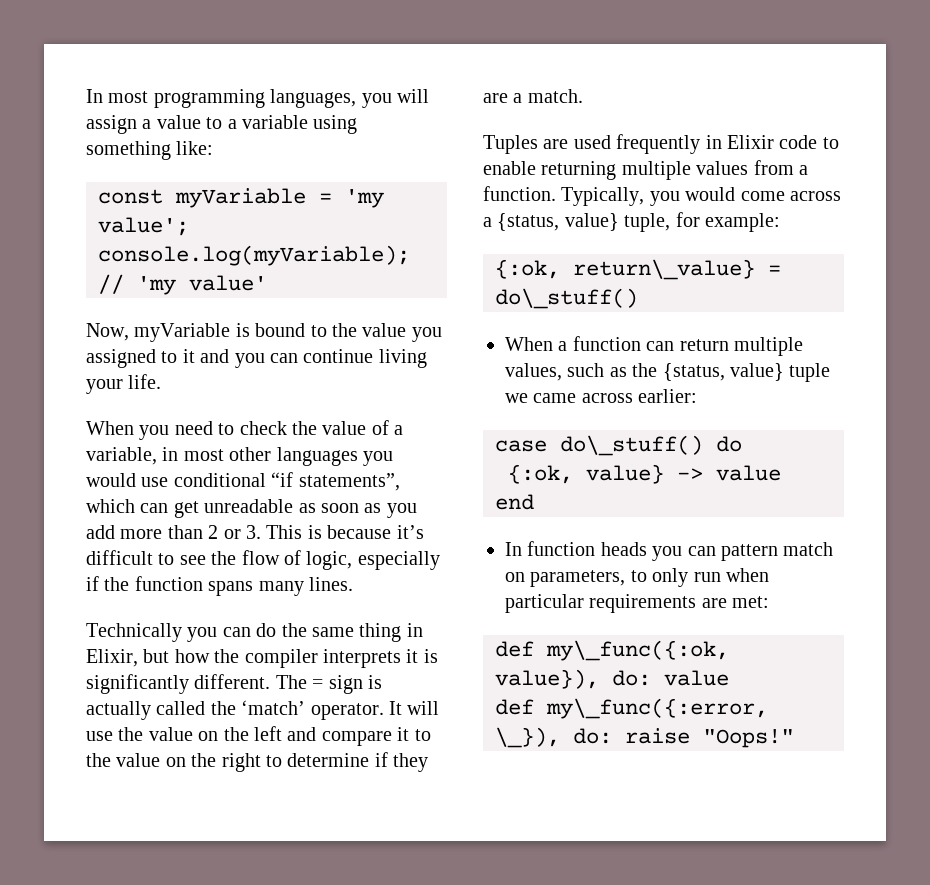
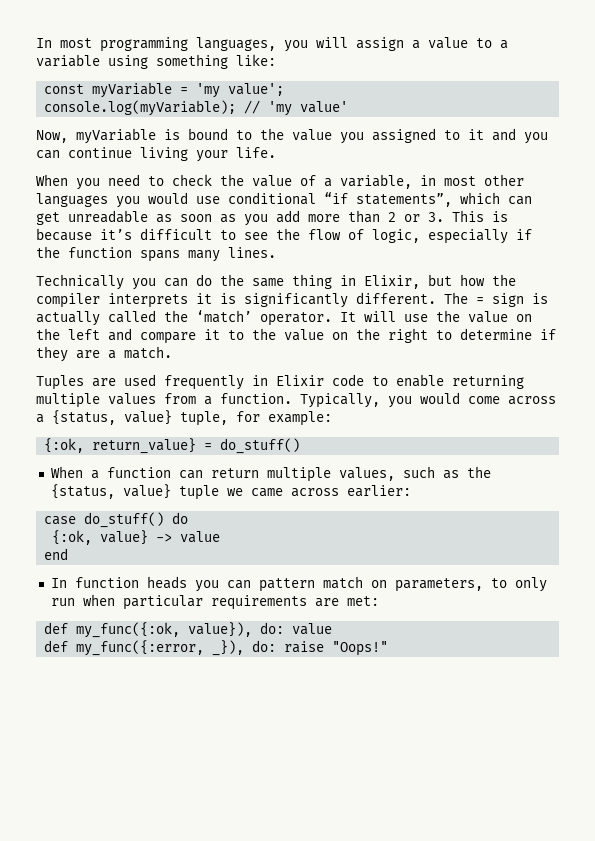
- {:ok, return\_value} = do\_stuff()
+ {:ok, return_value} = do_stuff()
- case do\_stuff() do
+ case do_stuff() do
- def my\_func({:ok, value}), do: value
+ def my_func({:ok, value}), do: value
- def my\_func({:error, \_}), do: raise "Oops!"
+ def my_func({:error, _}), do: raise "Oops!"

